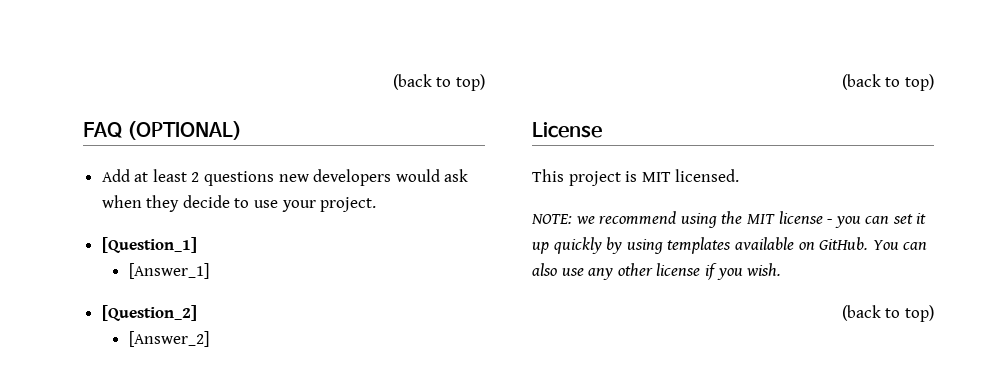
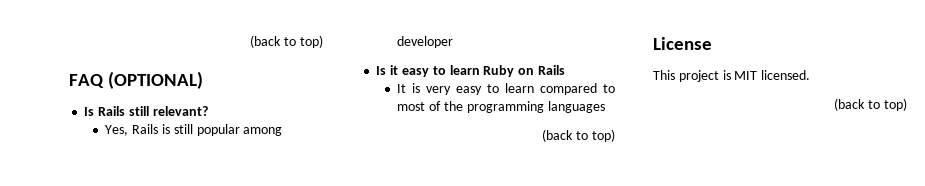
- Add at least 2 questions new developers would ask when they decide to use your project.
- [Question_1]
- [Answer_1]
- [Question_2]
- [Answer_2]
+ Is Rails still relevant?
+ Yes, Rails is still popular among developer
+ Is it easy to learn Ruby on Rails
+ It is very easy to learn compared to most of the programming languages
- NOTE: we recommend using the MIT license - you can set it up quickly by using templates available on GitHub. You can also use any other license if you wish.

